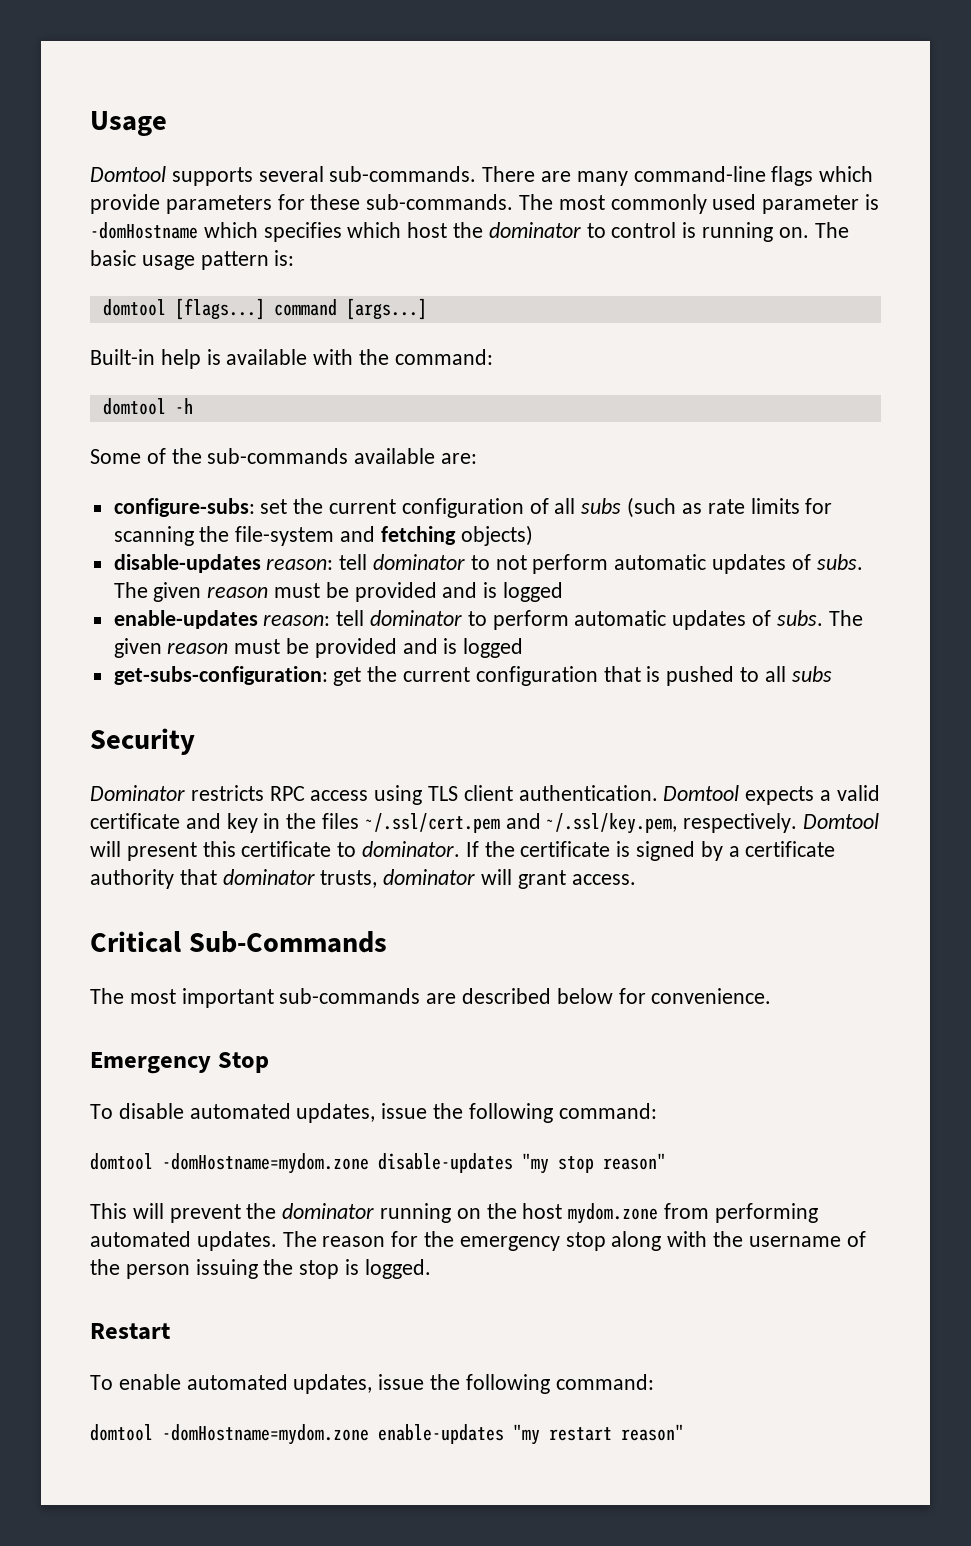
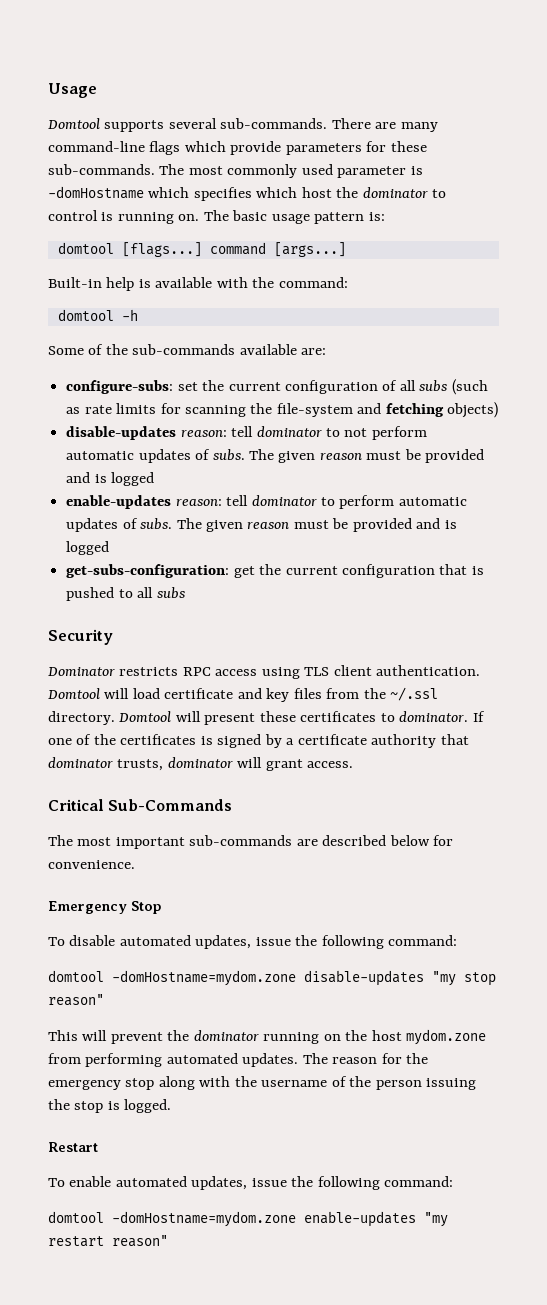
- Domtool expects a valid certificate and key in the files ~/.ssl/cert.pem and ~/.ssl/key.pem, respectively.
+ Domtool will load certificate and key files from the ~/.ssl directory.
- Domtool will present this certificate to dominator.
+ Domtool will present these certificates to dominator.
- If the certificate is signed by a certificate authority that dominator trusts, dominator will grant access.
+ If one of the certificates is signed by a certificate authority that dominator trusts, dominator will grant access.

